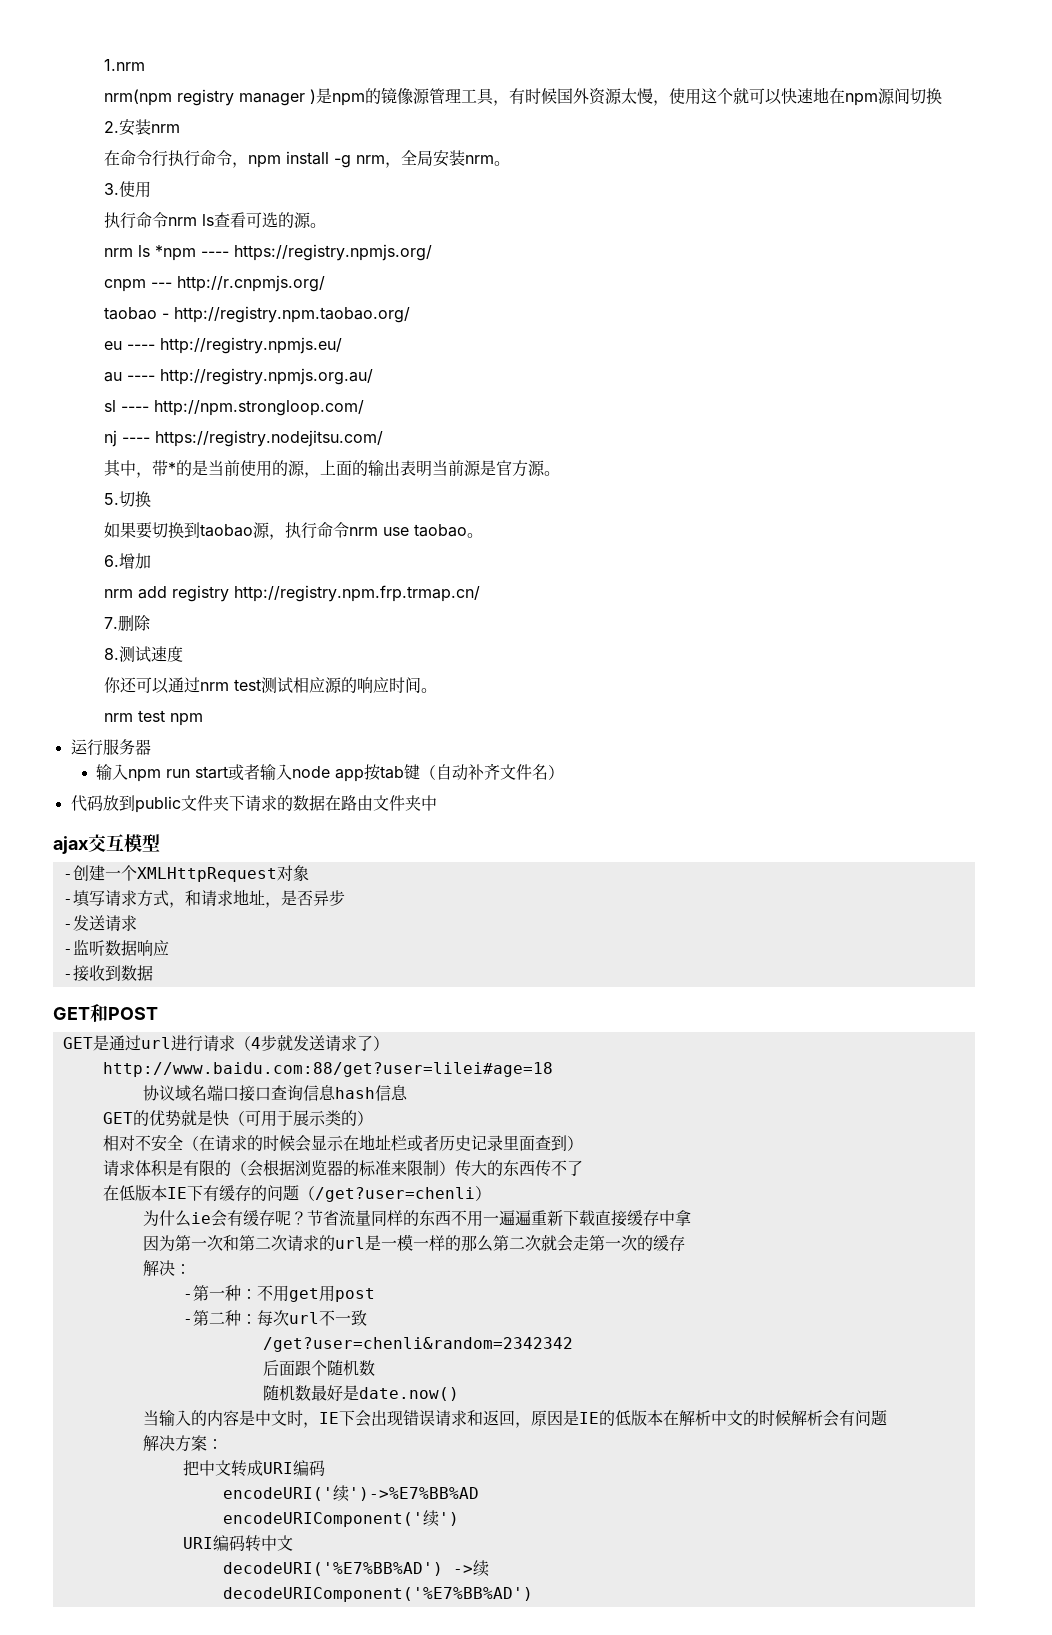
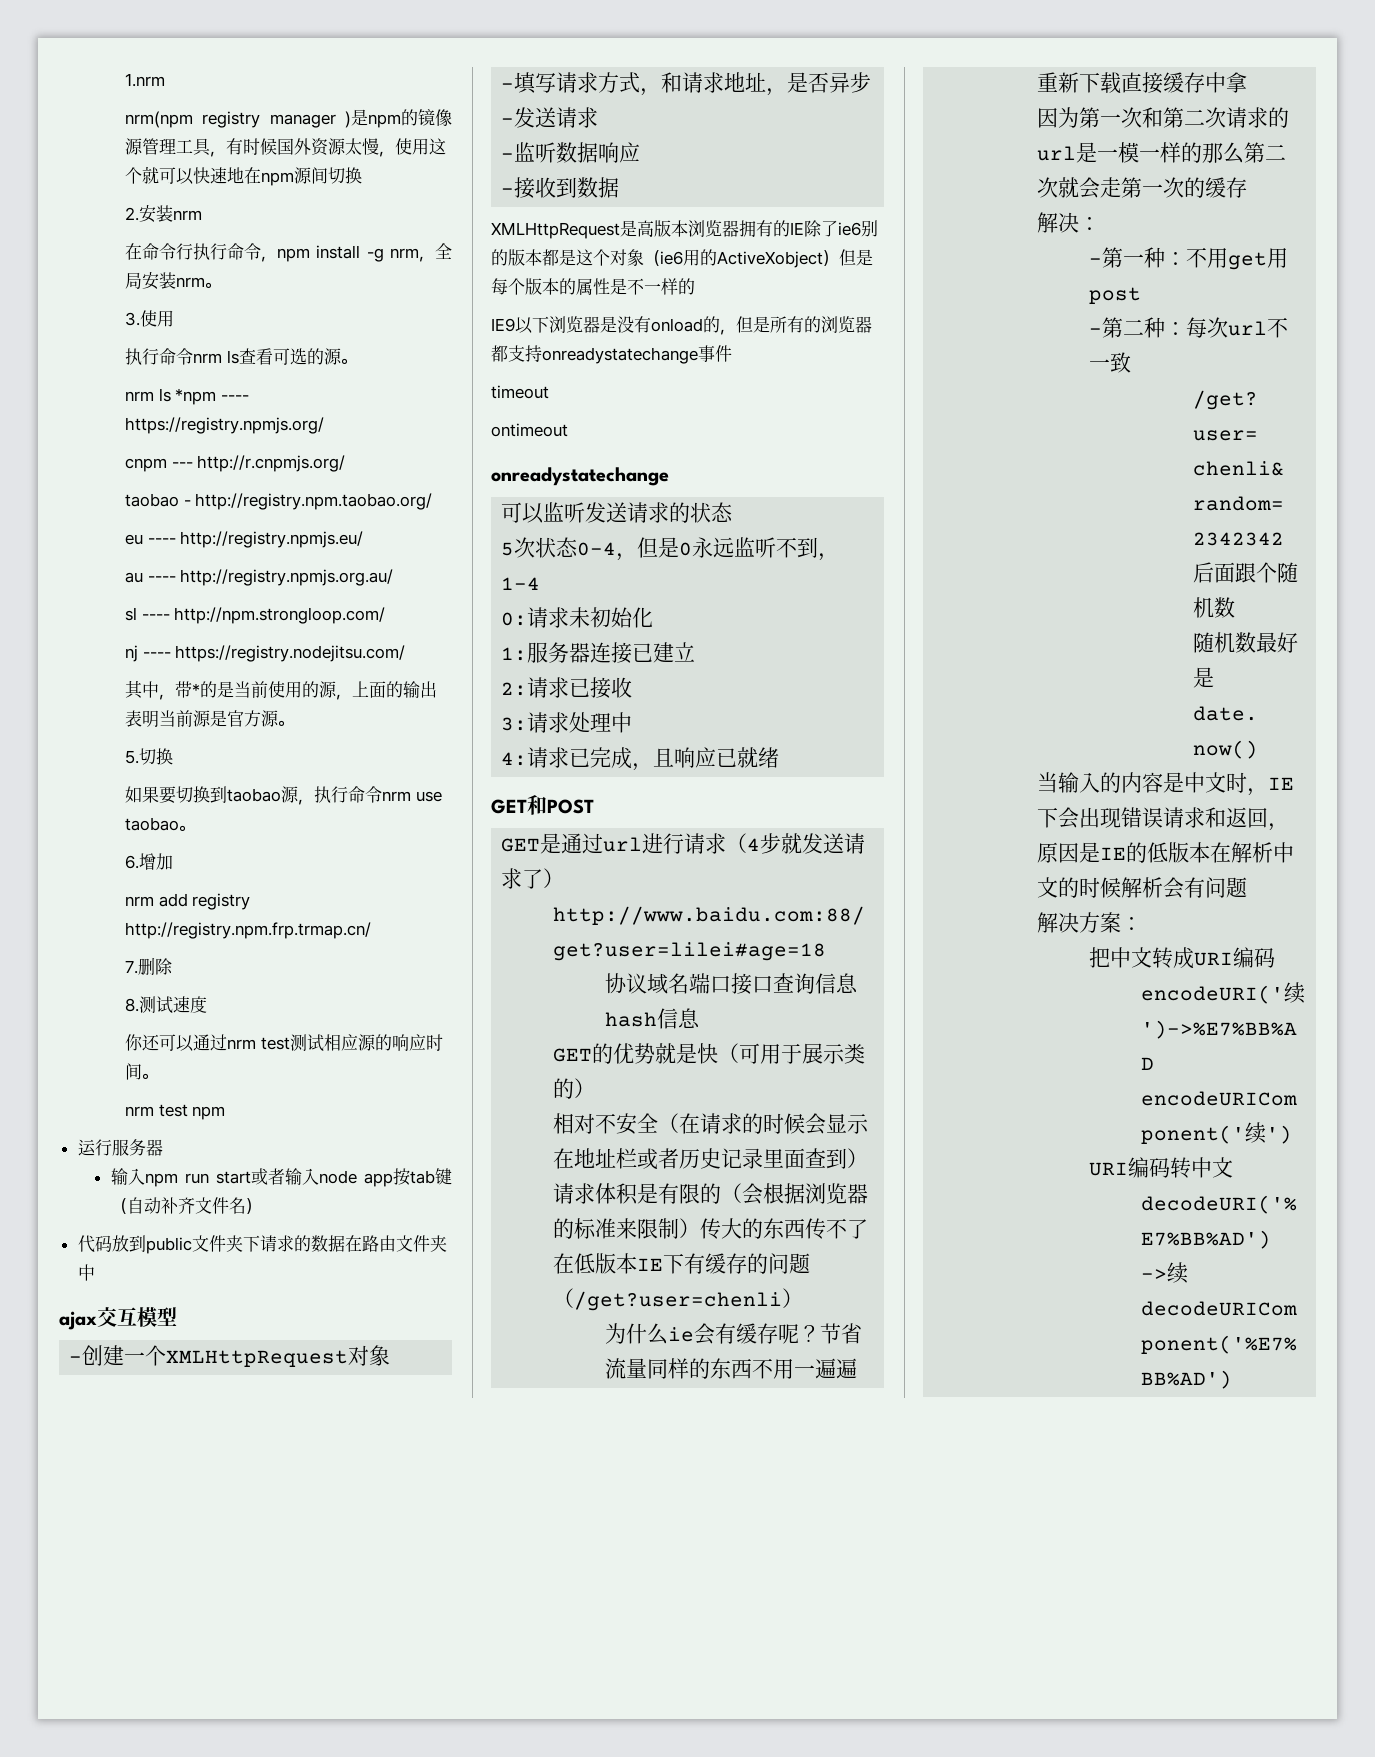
+ XMLHttpRequest是高版本浏览器拥有的IE除了ie6别的版本都是这个对象（ie6用的ActiveXobject）但是每个版本的属性是不一样的
+ IE9以下浏览器是没有onload的，但是所有的浏览器都支持onreadystatechange事件
+ timeout
+ ontimeout
+ onreadystatechange
+ 可以监听发送请求的状态
+ 5次状态0-4，但是0永远监听不到，1-4
+ 0:请求未初始化
+ 1:服务器连接已建立
+ 2:请求已接收
+ 3:请求处理中
+ 4:请求已完成，且响应已就绪

